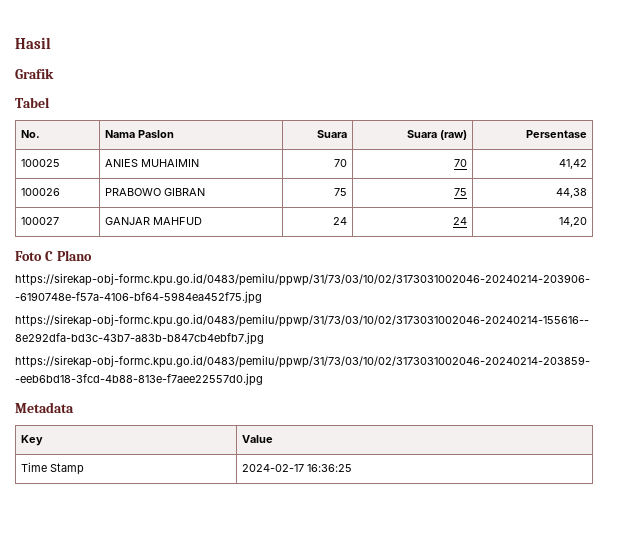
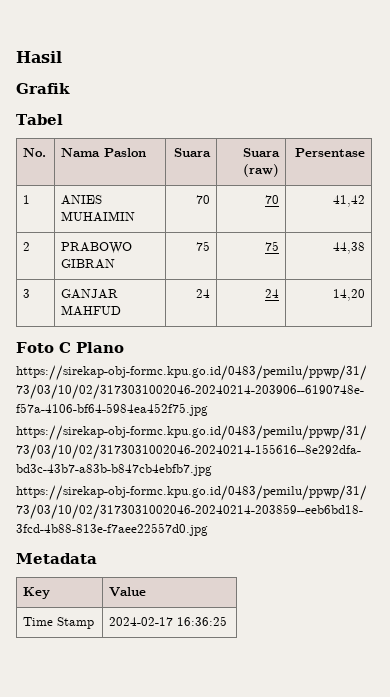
- 100025 | ANIES MUHAIMIN | 70 | 70 | 41,42
+ 1 | ANIES MUHAIMIN | 70 | 70 | 41,42
- 100026 | PRABOWO GIBRAN | 75 | 75 | 44,38
+ 2 | PRABOWO GIBRAN | 75 | 75 | 44,38
- 100027 | GANJAR MAHFUD | 24 | 24 | 14,20
+ 3 | GANJAR MAHFUD | 24 | 24 | 14,20

